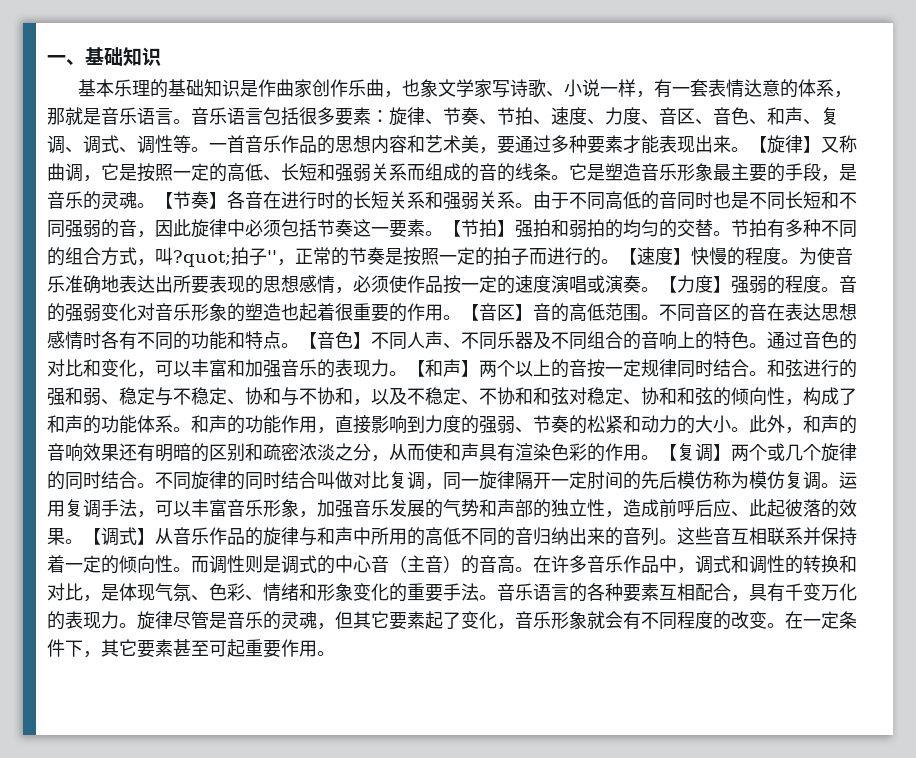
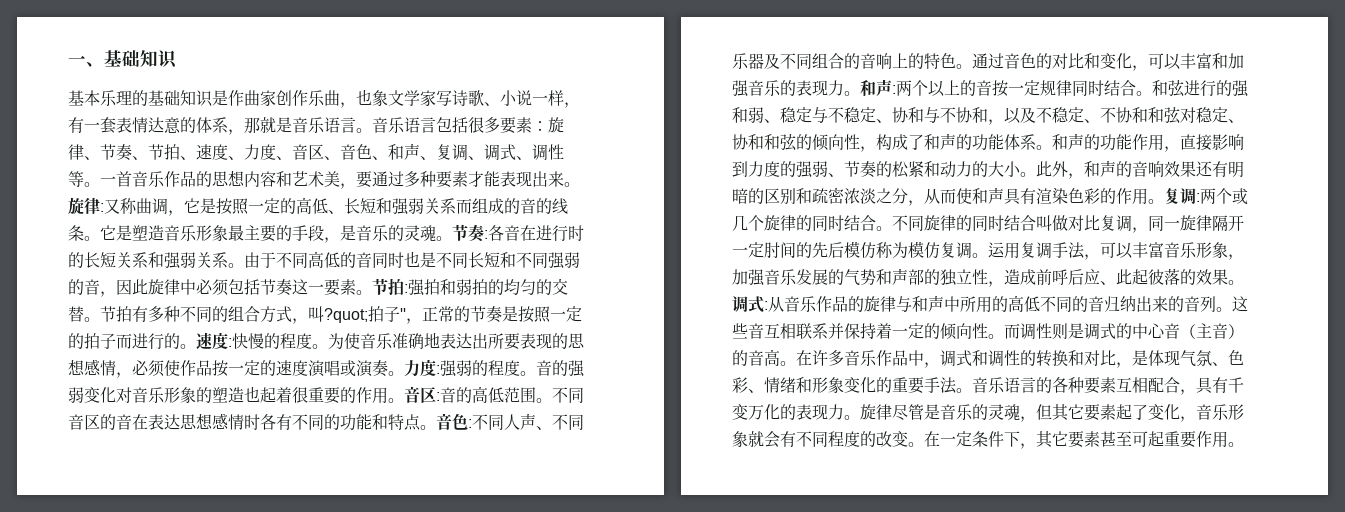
- 【旋律】又称曲调，它是按照一定的高低、长短和强弱关系而组成的音的线条。
+ 旋律:又称曲调，它是按照一定的高低、长短和强弱关系而组成的音的线条。
- 【节奏】各音在进行时的长短关系和强弱关系。
+ 节奏:各音在进行时的长短关系和强弱关系。
- 【节拍】强拍和弱拍的均匀的交替。
+ 节拍:强拍和弱拍的均匀的交替。
- 【速度】快慢的程度。
+ 速度:快慢的程度。
- 【力度】强弱的程度。
+ 力度:强弱的程度。
- 【音区】音的高低范围。
+ 音区:音的高低范围。
- 【音色】不同人声、不同乐器及不同组合的音响上的特色。
+ 音色:不同人声、不同乐器及不同组合的音响上的特色。
- 【和声】两个以上的音按一定规律同时结合。
+ 和声:两个以上的音按一定规律同时结合。
- 【复调】两个或几个旋律的同时结合。
+ 复调:两个或几个旋律的同时结合。
- 【调式】从音乐作品的旋律与和声中所用的高低不同的音归纳出来的音列。
+ 调式:从音乐作品的旋律与和声中所用的高低不同的音归纳出来的音列。

